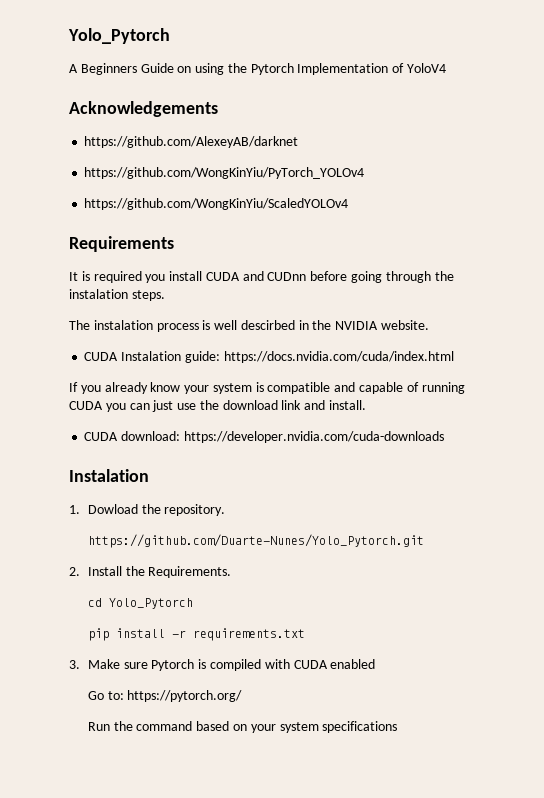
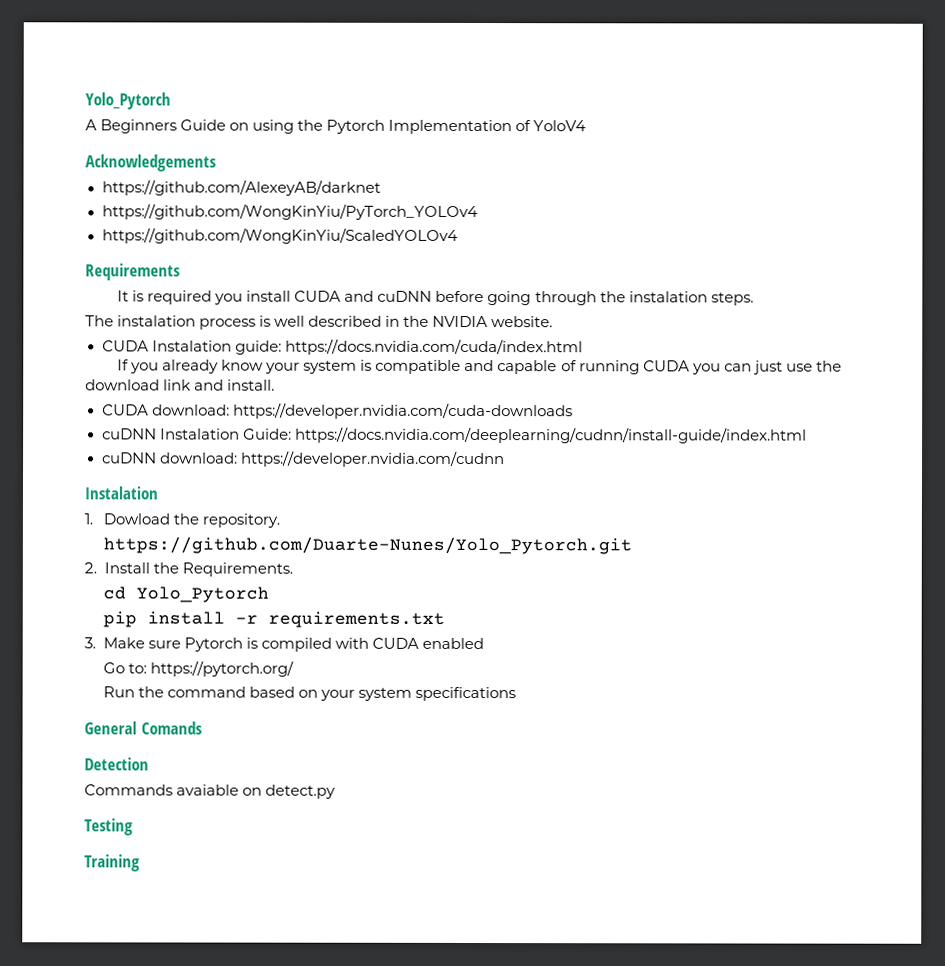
- It is required you install CUDA and CUDnn before going through the instalation steps.
+ It is required you install CUDA and cuDNN before going through the instalation steps.
- The instalation process is well descirbed in the NVIDIA website.
+ The instalation process is well described in the NVIDIA website.
+ cuDNN Instalation Guide: https://docs.nvidia.com/deeplearning/cudnn/install-guide/index.html
+ cuDNN download: https://developer.nvidia.com/cudnn
+ General Comands
+ Detection
+ Commands avaiable on detect.py
+ Testing
+ Training

